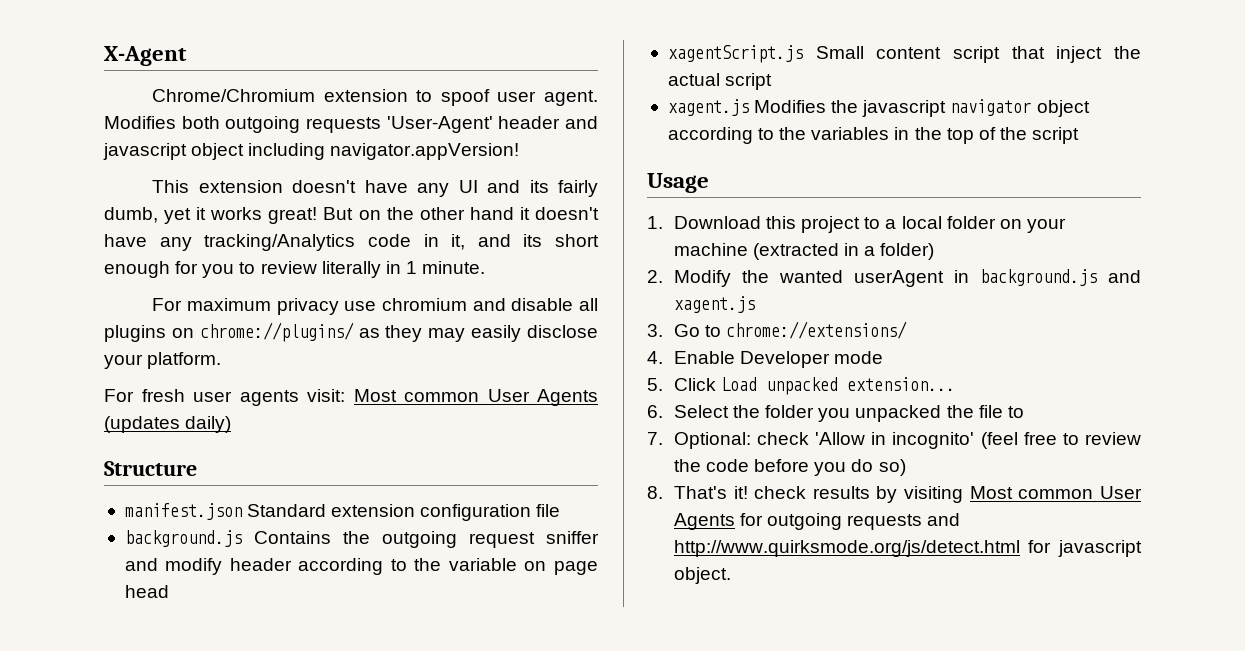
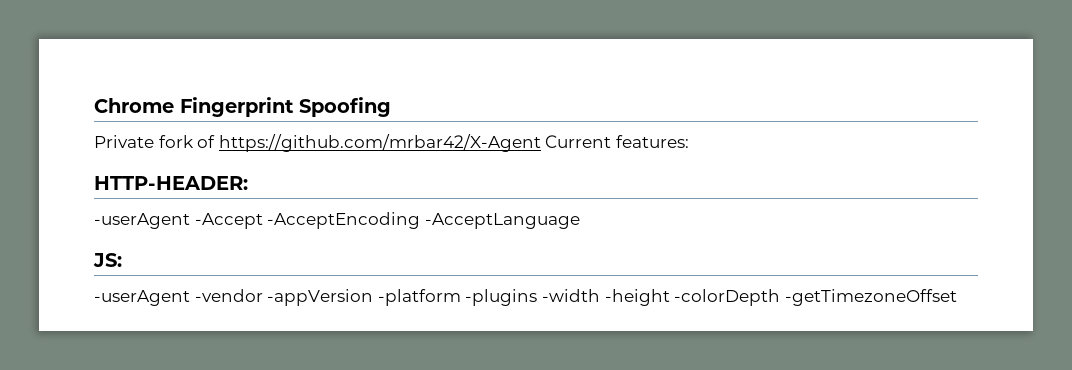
- X-Agent
- Chrome/Chromium extension to spoof user agent. Modifies both outgoing requests 'User-Agent' header and javascript object including navigator.appVersion!
- This extension doesn't have any UI and its fairly dumb, yet it works great! But on the other hand it doesn't have any tracking/Analytics code in it, and its short enough for you to review literally in 1 minute.
- For maximum privacy use chromium and disable all plugins on chrome://plugins/ as they may easily disclose your platform.
- For fresh user agents visit: Most common User Agents (updates daily)
- Structure
- manifest.json Standard extension configuration file
- background.js Contains the outgoing request sniffer and modify header according to the variable on page head
- xagentScript.js Small content script that inject the actual script
- xagent.js Modifies the javascript navigator object according to the variables in the top of the script
- Usage
- 1. Download this project to a local folder on your machine (extracted in a folder)
- 2. Modify the wanted userAgent in background.js and xagent.js
- 3. Go to chrome://extensions/
- 4. Enable Developer mode
- 5. Click Load unpacked extension...
- 6. Select the folder you unpacked the file to
- 7. Optional: check 'Allow in incognito' (feel free to review the code before you do so)
- 8. That's it! check results by visiting Most common User Agents for outgoing requests and http://www.quirksmode.org/js/detect.html for javascript object.
+ Chrome Fingerprint Spoofing
+ Private fork of https://github.com/mrbar42/X-Agent Current features:
+ HTTP-HEADER:
+ -userAgent -Accept -AcceptEncoding -AcceptLanguage
+ JS:
+ -userAgent -vendor -appVersion -platform -plugins -width -height -colorDepth -getTimezoneOffset

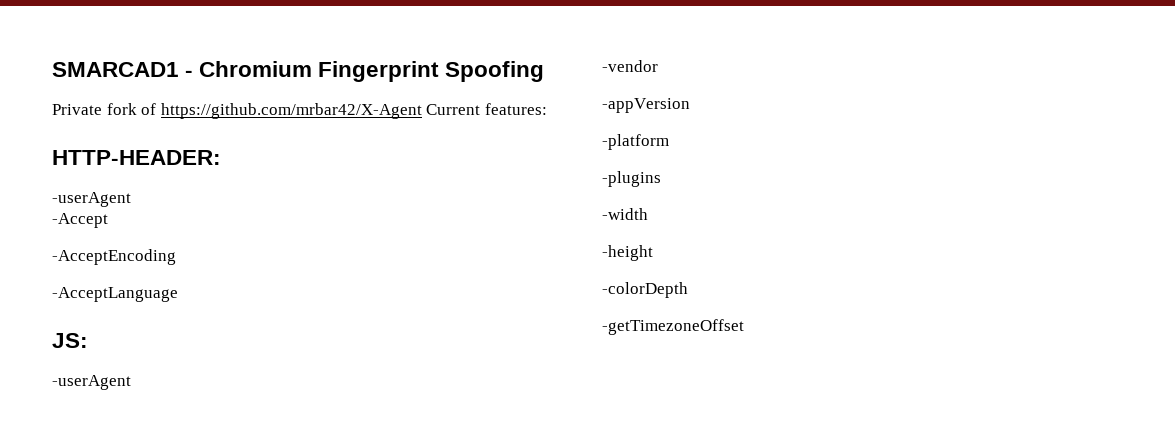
- Chrome Fingerprint Spoofing
+ SMARCAD1 - Chromium Fingerprint Spoofing
  HTTP-HEADER:
- -userAgent -Accept -AcceptEncoding -AcceptLanguage
+ -userAgent
+ -Accept
+ -AcceptEncoding
+ -AcceptLanguage
  JS:
- -userAgent -vendor -appVersion -platform -plugins -width -height -colorDepth -getTimezoneOffset
+ -userAgent
+ -vendor
+ -appVersion
+ -platform
+ -plugins
+ -width
+ -height
+ -colorDepth
+ -getTimezoneOffset

